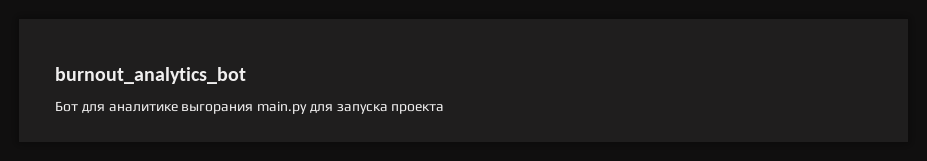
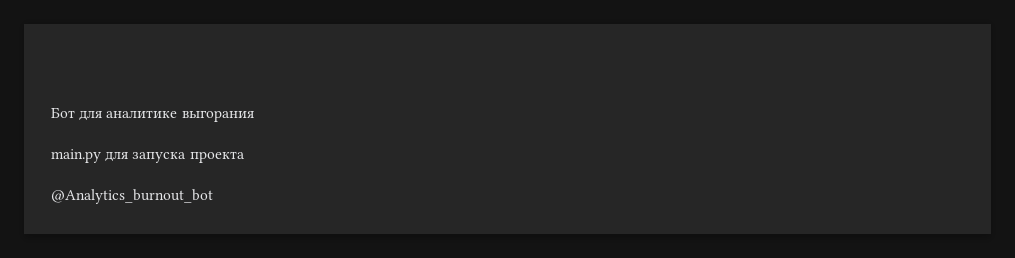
- burnout_analytics_bot
- Бот для аналитике выгорания main.py для запуска проекта
+ Бот для аналитике выгорания
+ main.py для запуска проекта
+ @Analytics_burnout_bot

